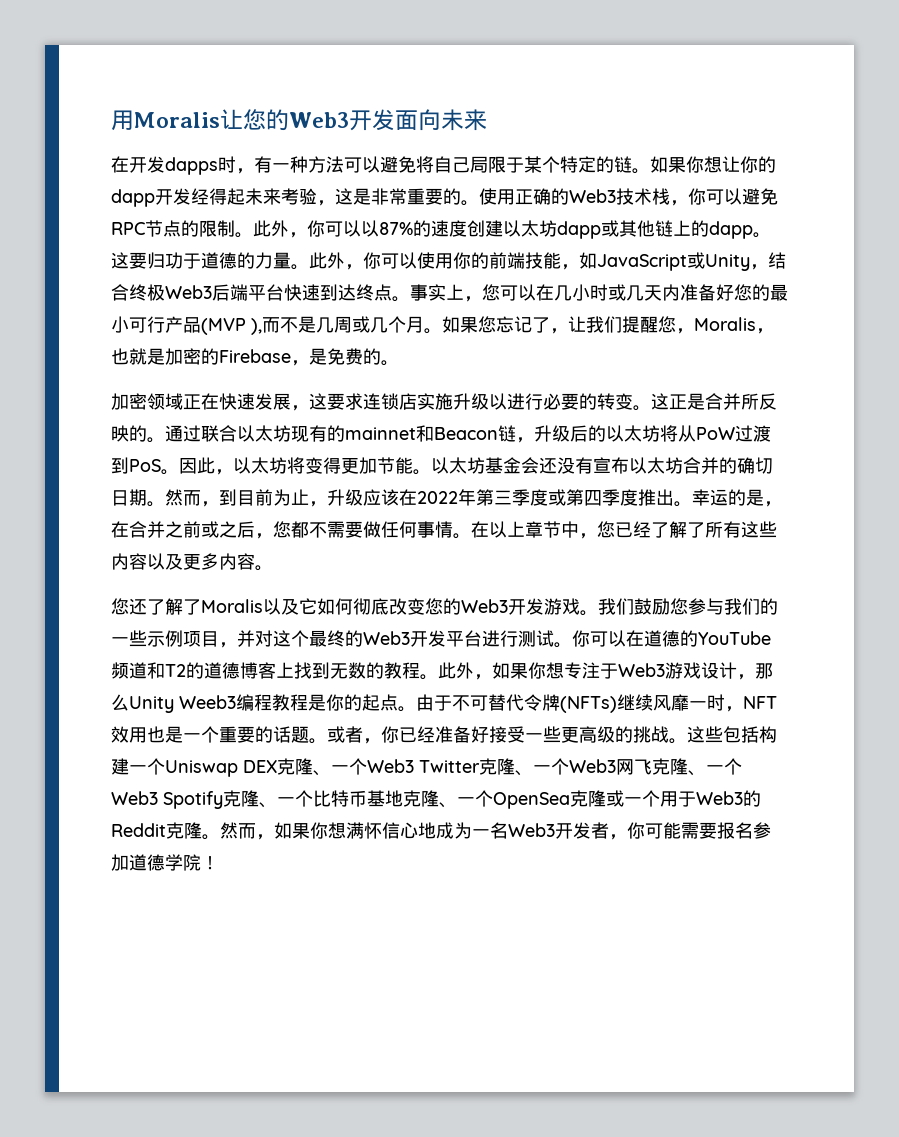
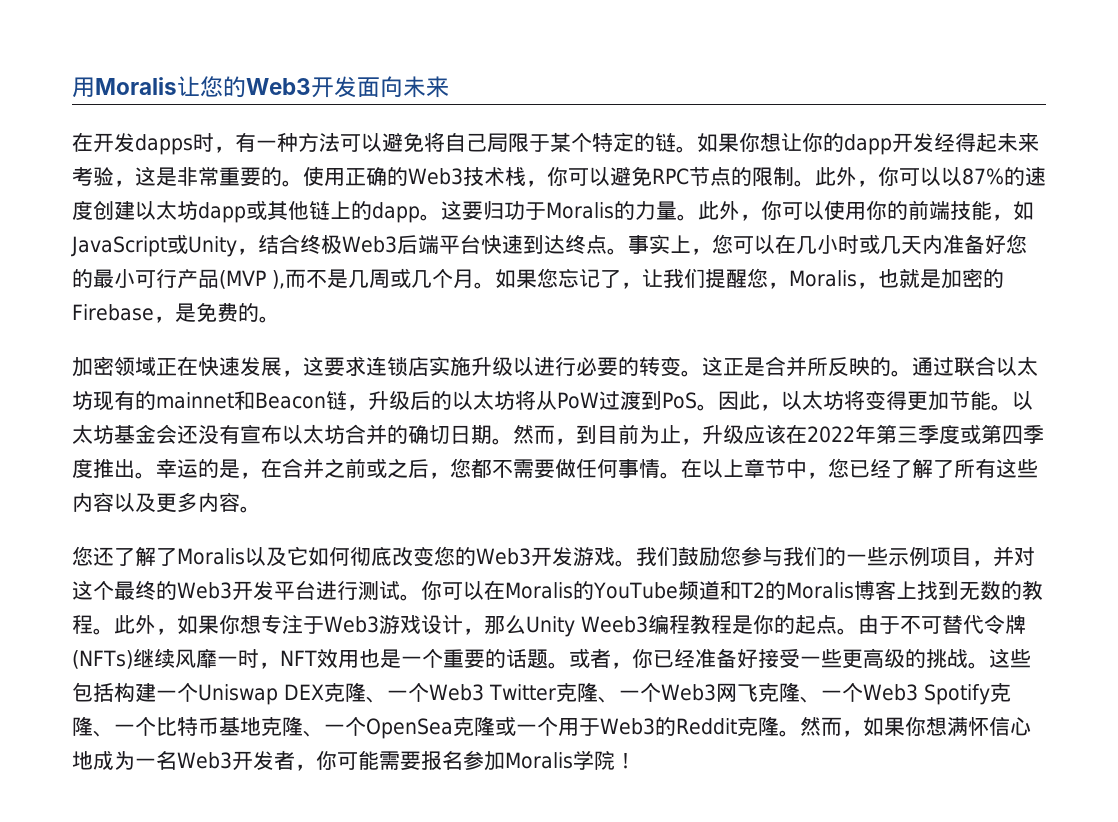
- 这要归功于道德的力量。
+ 这要归功于Moralis的力量。
- 你可以在道德的YouTube频道和T2的道德博客上找到无数的教程。
+ 你可以在Moralis的YouTube频道和T2的Moralis博客上找到无数的教程。
- 然而，如果你想满怀信心地成为一名Web3开发者，你可能需要报名参加道德学院！
+ 然而，如果你想满怀信心地成为一名Web3开发者，你可能需要报名参加Moralis学院！

